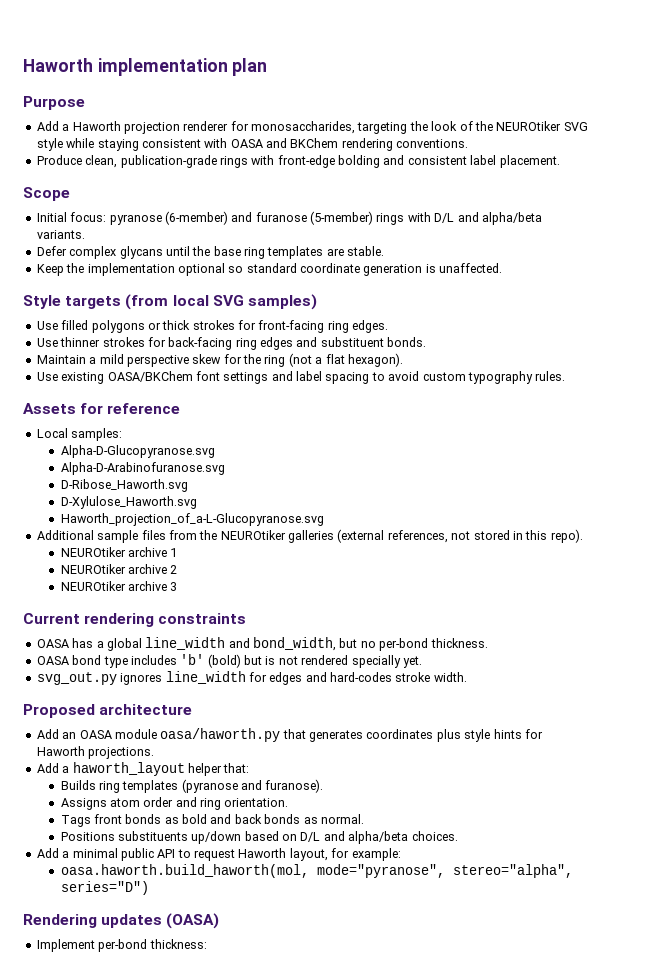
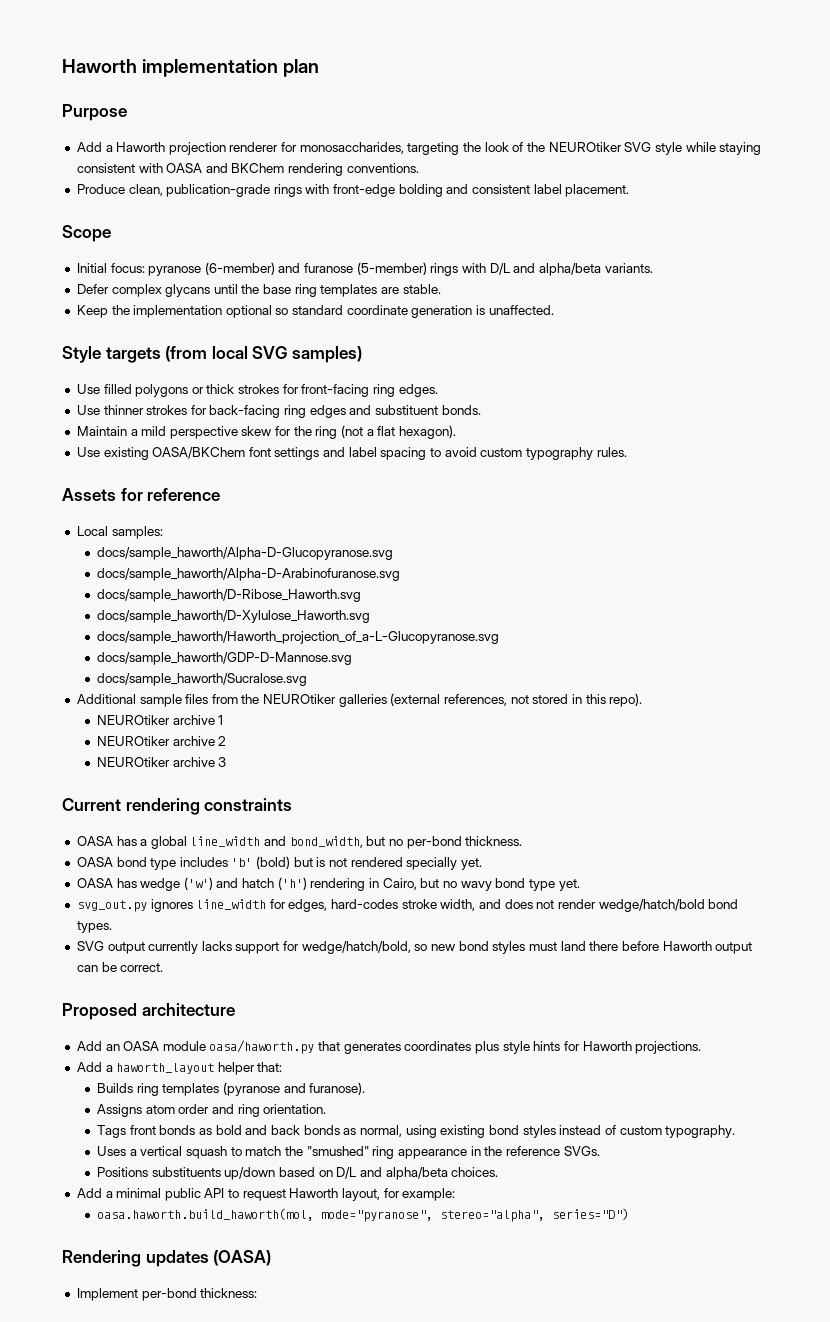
- Alpha-D-Glucopyranose.svg
- Alpha-D-Arabinofuranose.svg
- D-Ribose_Haworth.svg
- D-Xylulose_Haworth.svg
- Haworth_projection_of_a-L-Glucopyranose.svg
+ docs/sample_haworth/Alpha-D-Glucopyranose.svg
+ docs/sample_haworth/Alpha-D-Arabinofuranose.svg
+ docs/sample_haworth/D-Ribose_Haworth.svg
+ docs/sample_haworth/D-Xylulose_Haworth.svg
+ docs/sample_haworth/Haworth_projection_of_a-L-Glucopyranose.svg
+ docs/sample_haworth/GDP-D-Mannose.svg
+ docs/sample_haworth/Sucralose.svg
- svg_out.py ignores line_width for edges and hard-codes stroke width.
+ OASA has wedge ('w') and hatch ('h') rendering in Cairo, but no wavy bond type yet.
+ svg_out.py ignores line_width for edges, hard-codes stroke width, and does not render wedge/hatch/bold bond types.
+ SVG output currently lacks support for wedge/hatch/bold, so new bond styles must land there before Haworth output can be correct.
- Tags front bonds as bold and back bonds as normal.
+ Tags front bonds as bold and back bonds as normal, using existing bond styles instead of custom typography.
+ Uses a vertical squash to match the "smushed" ring appearance in the reference SVGs.

